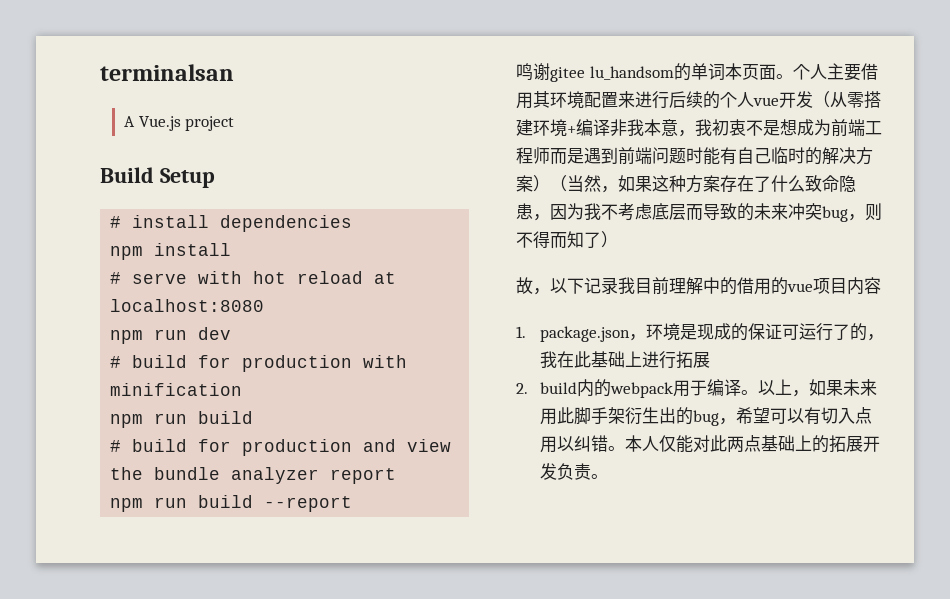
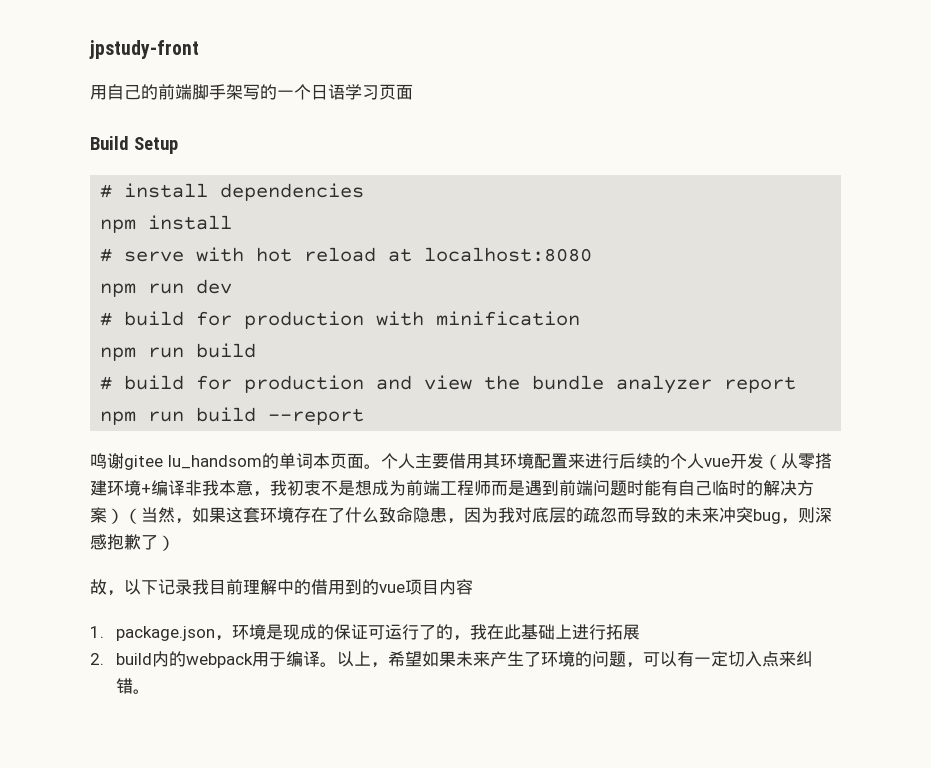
- terminalsan
- A Vue.js project
+ jpstudy-front
+ 用自己的前端脚手架写的一个日语学习页面
- 个人主要借用其环境配置来进行后续的个人vue开发（从零搭建环境+编译非我本意，我初衷不是想成为前端工程师而是遇到前端问题时能有自己临时的解决方案）（当然，如果这种方案存在了什么致命隐患，因为我不考虑底层而导致的未来冲突bug，则不得而知了）
+ 个人主要借用其环境配置来进行后续的个人vue开发（从零搭建环境+编译非我本意，我初衷不是想成为前端工程师而是遇到前端问题时能有自己临时的解决方案）（当然，如果这套环境存在了什么致命隐患，因为我对底层的疏忽而导致的未来冲突bug，则深感抱歉了）
- 故，以下记录我目前理解中的借用的vue项目内容
+ 故，以下记录我目前理解中的借用到的vue项目内容
- 以上，如果未来用此脚手架衍生出的bug，希望可以有切入点用以纠错。本人仅能对此两点基础上的拓展开发负责。
+ 以上，希望如果未来产生了环境的问题，可以有一定切入点来纠错。

